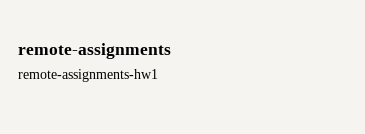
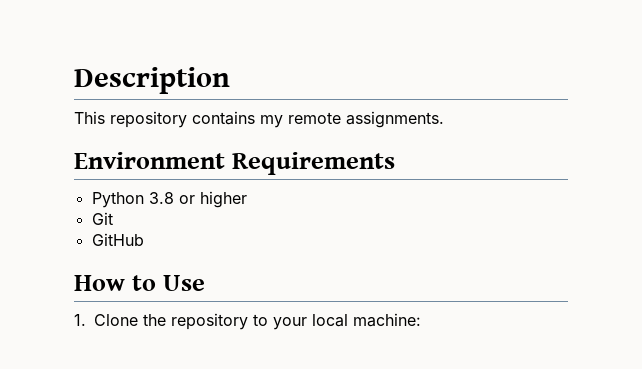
- remote-assignments
- remote-assignments-hw1
+ Description
+ This repository contains my remote assignments.
+ Environment Requirements
+ Python 3.8 or higher
+ Git
+ GitHub
+ How to Use
+ 1. Clone the repository to your local machine:

